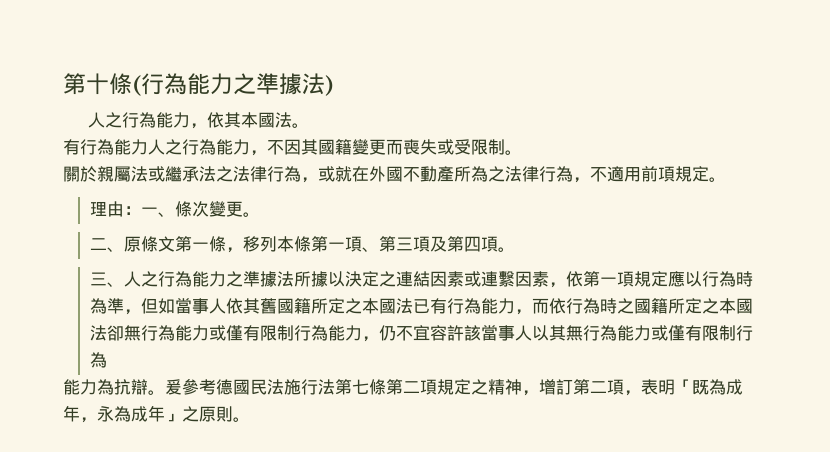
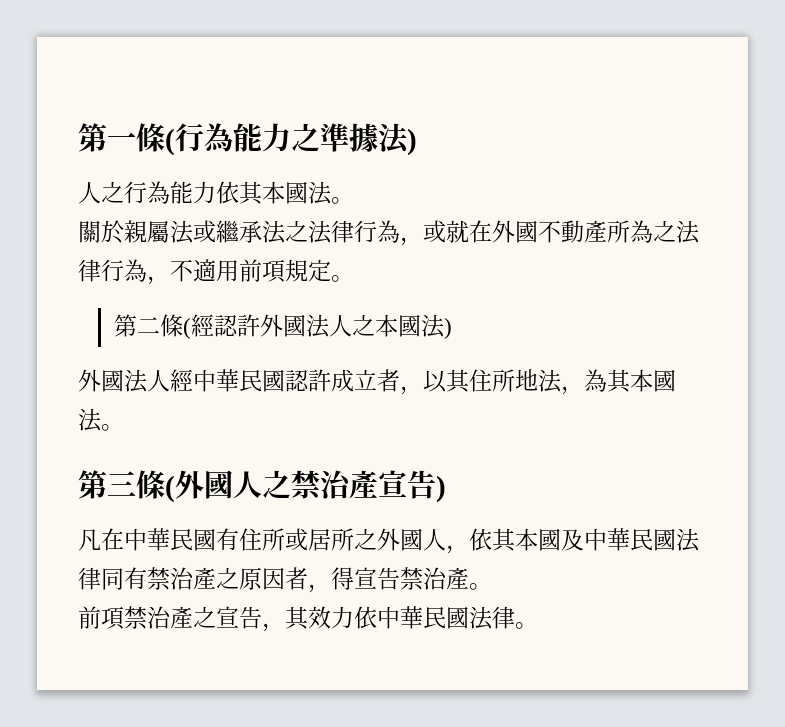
- 第十條(行為能力之準據法)
+ 第一條(行為能力之準據法)
- 人之行為能力，依其本國法。
+ 人之行為能力依其本國法。
- 有行為能力人之行為能力，不因其國籍變更而喪失或受限制。
- 理由：一、條次變更。
- 二、原條文第一條，移列本條第一項、第三項及第四項。
- 三、人之行為能力之準據法所據以決定之連結因素或連繫因素，依第一項規定應以行為時為準，但如當事人依其舊國籍所定之本國法已有行為能力，而依行為時之國籍所定之本國法卻無行為能力或僅有限制行為能力，仍不宜容許該當事人以其無行為能力或僅有限制行為
- 能力為抗辯。爰參考德國民法施行法第七條第二項規定之精神，增訂第二項，表明「既為成年，永為成年」之原則。
+ 第二條(經認許外國法人之本國法)
+ 外國法人經中華民國認許成立者，以其住所地法，為其本國法。
+ 第三條(外國人之禁治產宣告)
+ 凡在中華民國有住所或居所之外國人，依其本國及中華民國法律同有禁治產之原因者，得宣告禁治產。
+ 前項禁治產之宣告，其效力依中華民國法律。

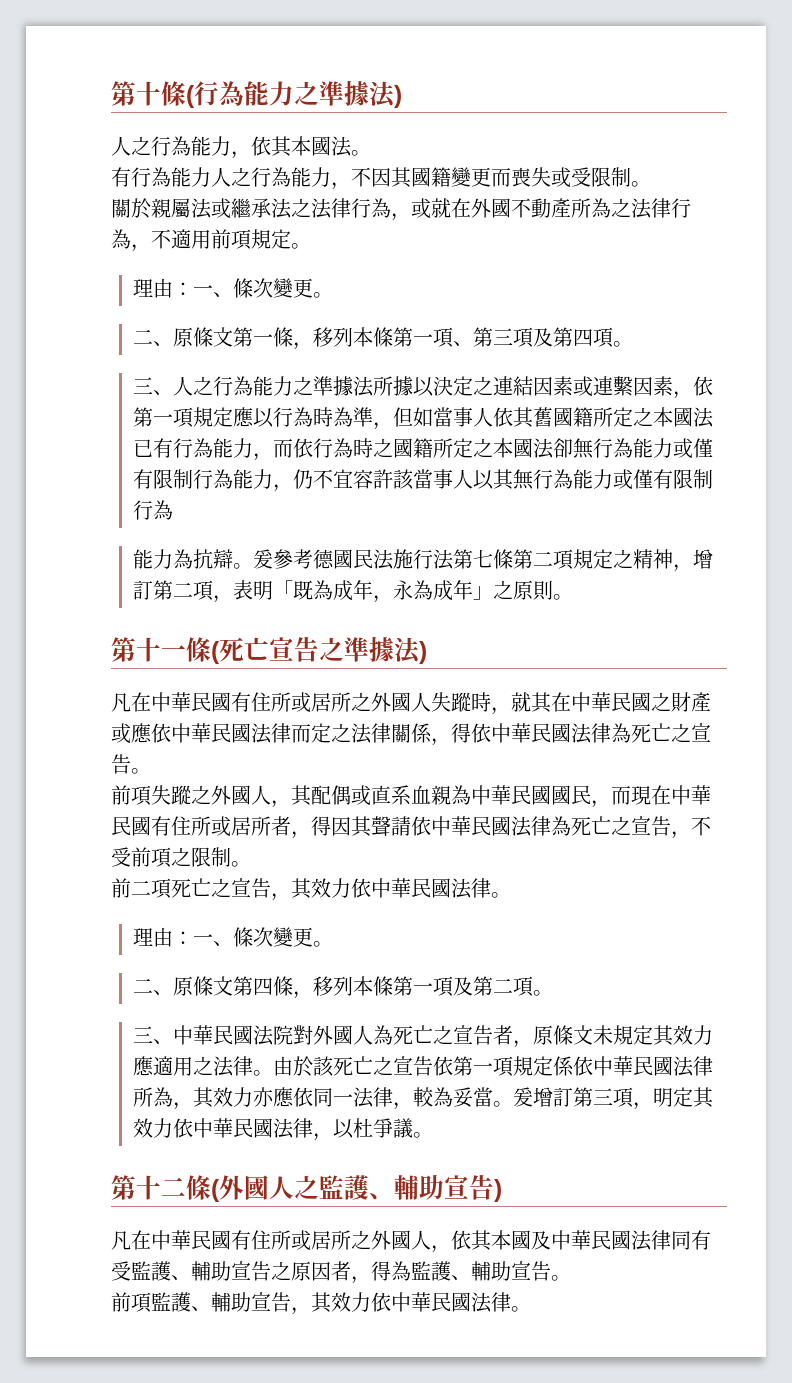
- 第一條(行為能力之準據法)
+ 第十條(行為能力之準據法)
- 人之行為能力依其本國法。
+ 人之行為能力，依其本國法。
+ 有行為能力人之行為能力，不因其國籍變更而喪失或受限制。
  關於親屬法或繼承法之法律行為，或就在外國不動產所為之法律行為，不適用前項規定。
- 第二條(經認許外國法人之本國法)
- 外國法人經中華民國認許成立者，以其住所地法，為其本國法。
- 第三條(外國人之禁治產宣告)
+ 理由：一、條次變更。
+ 二、原條文第一條，移列本條第一項、第三項及第四項。
+ 三、人之行為能力之準據法所據以決定之連結因素或連繫因素，依第一項規定應以行為時為準，但如當事人依其舊國籍所定之本國法已有行為能力，而依行為時之國籍所定之本國法卻無行為能力或僅有限制行為能力，仍不宜容許該當事人以其無行為能力或僅有限制行為
+ 能力為抗辯。爰參考德國民法施行法第七條第二項規定之精神，增訂第二項，表明「既為成年，永為成年」之原則。
+ 第十一條(死亡宣告之準據法)
+ 凡在中華民國有住所或居所之外國人失蹤時，就其在中華民國之財產或應依中華民國法律而定之法律關係，得依中華民國法律為死亡之宣告。
+ 前項失蹤之外國人，其配偶或直系血親為中華民國國民，而現在中華民國有住所或居所者，得因其聲請依中華民國法律為死亡之宣告，不受前項之限制。
+ 前二項死亡之宣告，其效力依中華民國法律。
+ 理由：一、條次變更。
+ 二、原條文第四條，移列本條第一項及第二項。
+ 三、中華民國法院對外國人為死亡之宣告者，原條文未規定其效力應適用之法律。由於該死亡之宣告依第一項規定係依中華民國法律所為，其效力亦應依同一法律，較為妥當。爰增訂第三項，明定其效力依中華民國法律，以杜爭議。
+ 第十二條(外國人之監護、輔助宣告)
- 凡在中華民國有住所或居所之外國人，依其本國及中華民國法律同有禁治產之原因者，得宣告禁治產。
- 前項禁治產之宣告，其效力依中華民國法律。
+ 凡在中華民國有住所或居所之外國人，依其本國及中華民國法律同有受監護、輔助宣告之原因者，得為監護、輔助宣告。
+ 前項監護、輔助宣告，其效力依中華民國法律。

